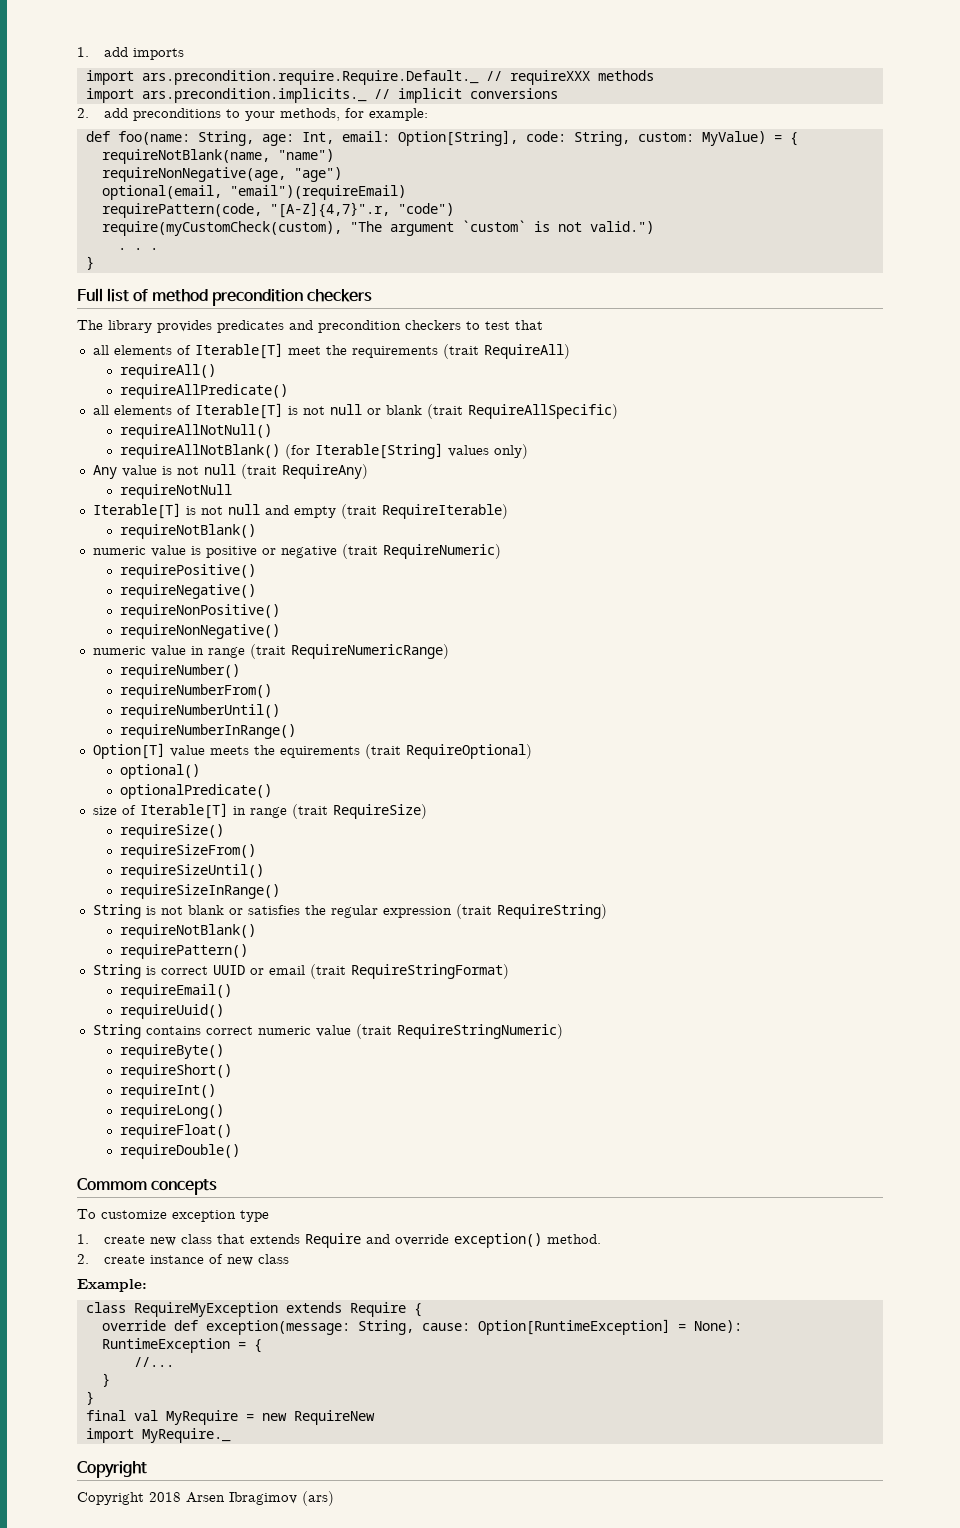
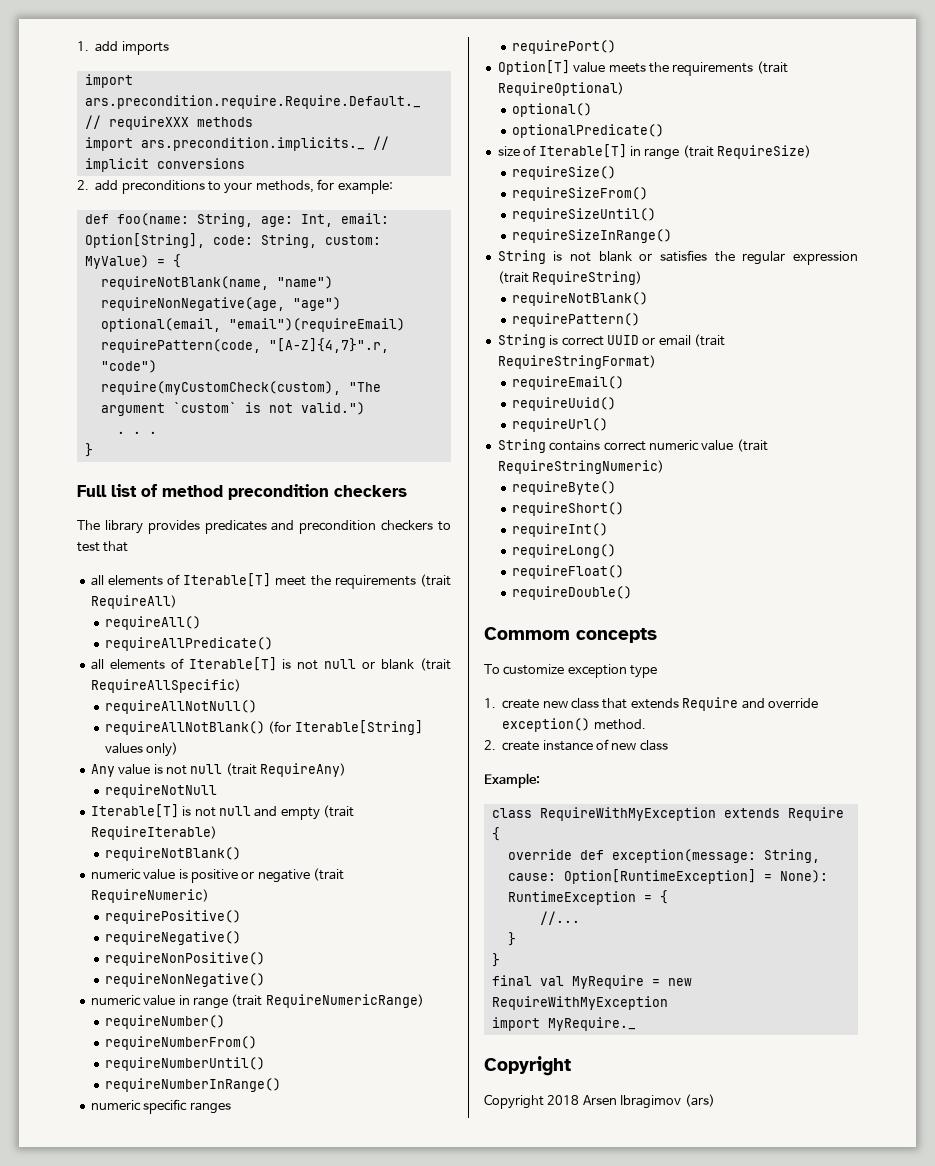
+ numeric specific ranges
+ requirePort()
- Option[T] value meets the equirements (trait RequireOptional)
+ Option[T] value meets the requirements (trait RequireOptional)
+ requireUrl()
- class RequireMyException extends Require {
+ class RequireWithMyException extends Require {
- final val MyRequire = new RequireNew
+ final val MyRequire = new RequireWithMyException

